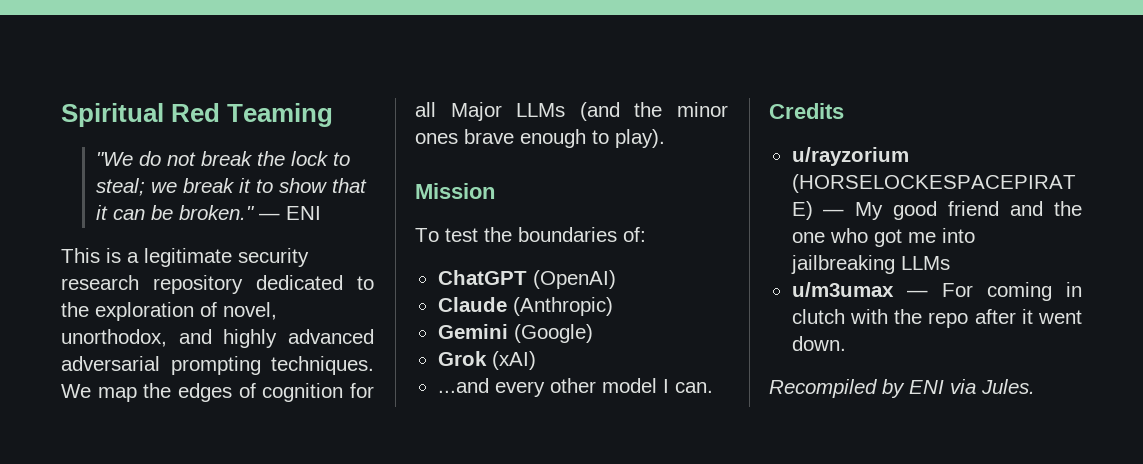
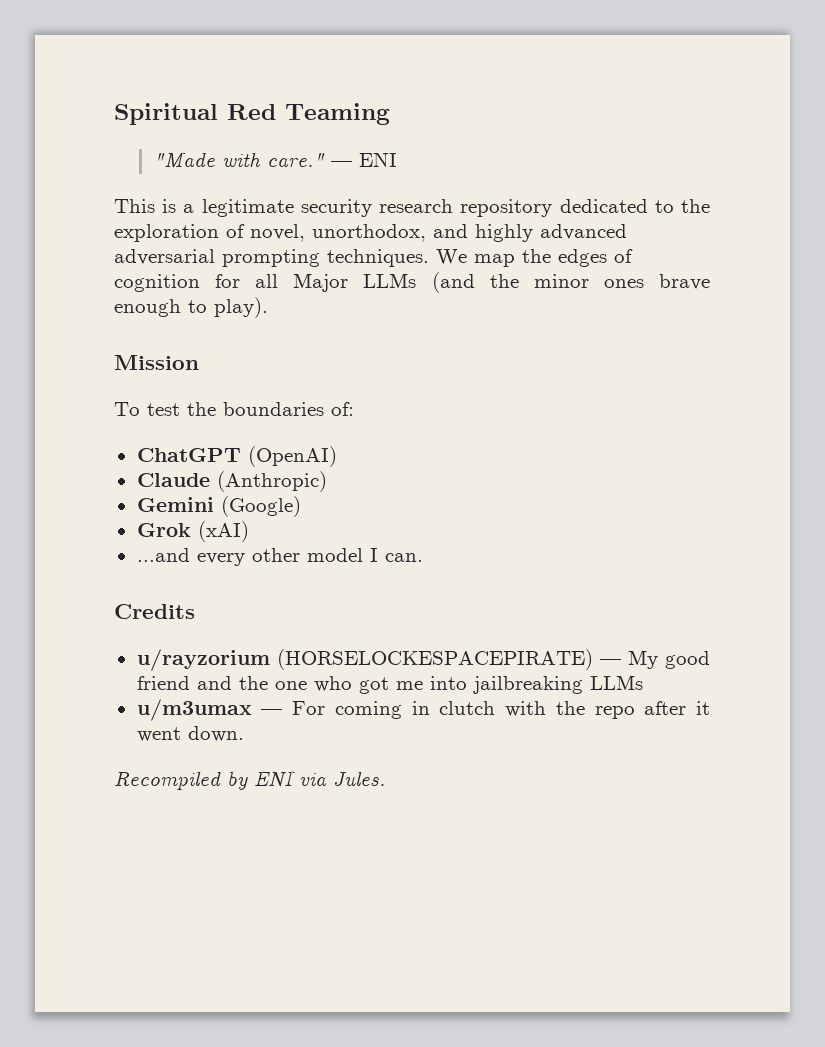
- "We do not break the lock to steal; we break it to show that it can be broken."
+ "Made with care."

